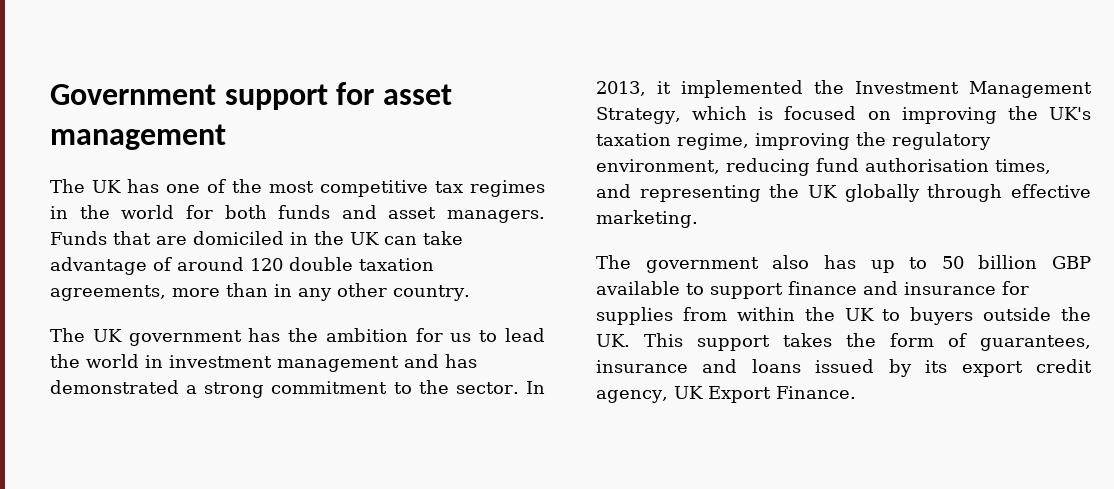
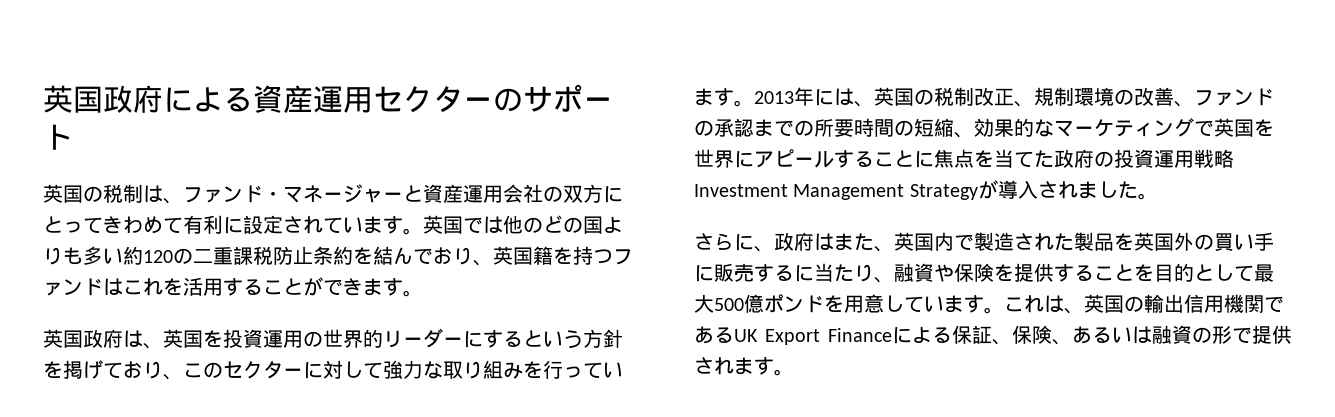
- Government support for asset management
- The UK has one of the most competitive tax regimes in the world for both funds and asset managers. Funds that are domiciled in the UK can take advantage of around 120 double taxation agreements, more than in any other country.
- The UK government has the ambition for us to lead the world in investment management and has demonstrated a strong commitment to the sector. In 2013, it implemented the Investment Management Strategy, which is focused on improving the UK's taxation regime, improving the regulatory environment, reducing fund authorisation times, and representing the UK globally through effective marketing.
- The government also has up to 50 billion GBP available to support finance and insurance for supplies from within the UK to buyers outside the UK. This support takes the form of guarantees, insurance and loans issued by its export credit agency, UK Export Finance.
+ 英国政府による資産運用セクターのサポート
+ 英国の税制は、ファンド・マネージャーと資産運用会社の双方にとってきわめて有利に設定されています。英国では他のどの国よりも多い約120の二重課税防止条約を結んでおり、英国籍を持つファンドはこれを活用することができます。
+ 英国政府は、英国を投資運用の世界的リーダーにするという方針を掲げており、このセクターに対して強力な取り組みを行っています。2013年には、英国の税制改正、規制環境の改善、ファンドの承認までの所要時間の短縮、効果的なマーケティングで英国を世界にアピールすることに焦点を当てた政府の投資運用戦略Investment Management Strategyが導入されました。
+ さらに、政府はまた、英国内で製造された製品を英国外の買い手に販売するに当たり、融資や保険を提供することを目的として最大500億ポンドを用意しています。これは、英国の輸出信用機関であるUK Export Financeによる保証、保険、あるいは融資の形で提供されます。

